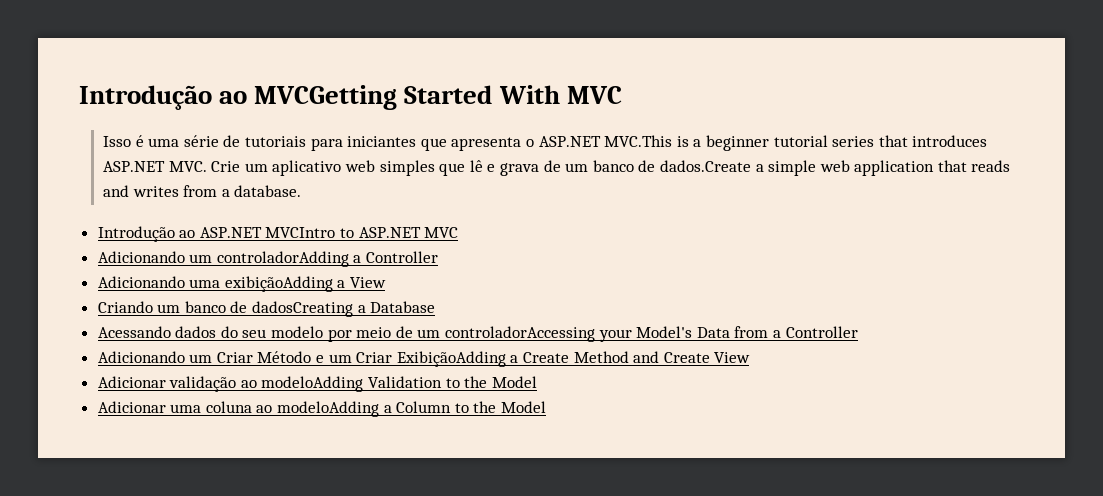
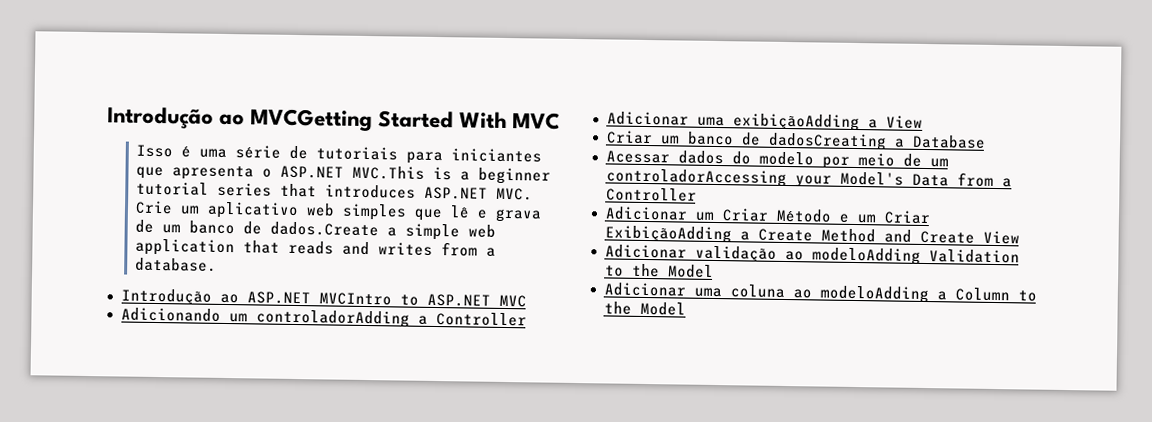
- Adicionando uma exibiçãoAdding a View
+ Adicionar uma exibiçãoAdding a View
- Criando um banco de dadosCreating a Database
+ Criar um banco de dadosCreating a Database
- Acessando dados do seu modelo por meio de um controladorAccessing your Model's Data from a Controller
+ Acessar dados do modelo por meio de um controladorAccessing your Model's Data from a Controller
- Adicionando um Criar Método e um Criar ExibiçãoAdding a Create Method and Create View
+ Adicionar um Criar Método e um Criar ExibiçãoAdding a Create Method and Create View

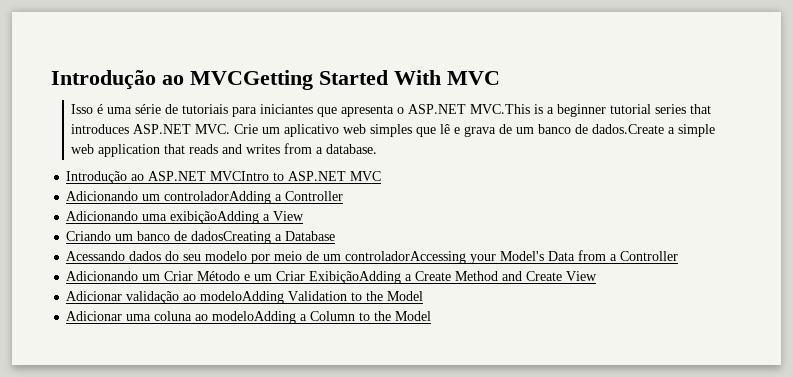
- Adicionar uma exibiçãoAdding a View
+ Adicionando uma exibiçãoAdding a View
- Criar um banco de dadosCreating a Database
+ Criando um banco de dadosCreating a Database
- Acessar dados do modelo por meio de um controladorAccessing your Model's Data from a Controller
+ Acessando dados do seu modelo por meio de um controladorAccessing your Model's Data from a Controller
- Adicionar um Criar Método e um Criar ExibiçãoAdding a Create Method and Create View
+ Adicionando um Criar Método e um Criar ExibiçãoAdding a Create Method and Create View

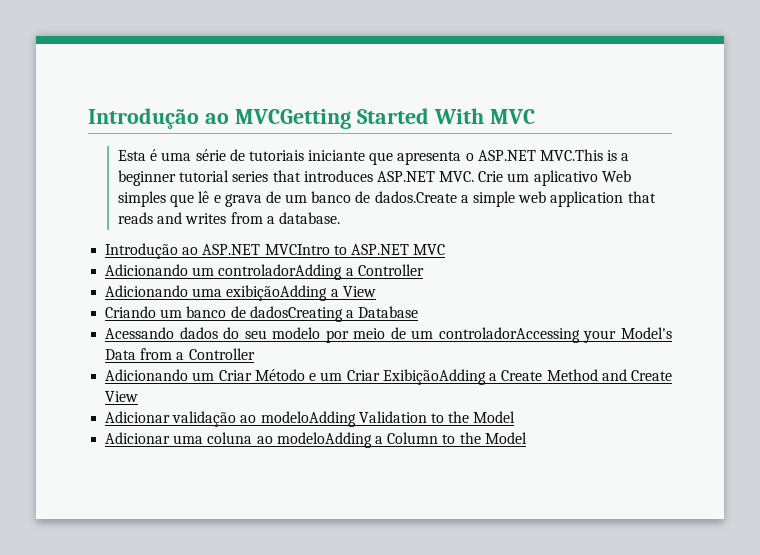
- Isso é uma série de tutoriais para iniciantes que apresenta o ASP.NET MVC.This is a beginner tutorial series that introduces ASP.NET MVC. Crie um aplicativo web simples que lê e grava de um banco de dados.Create a simple web application that reads and writes from a database.
+ Esta é uma série de tutoriais iniciante que apresenta o ASP.NET MVC.This is a beginner tutorial series that introduces ASP.NET MVC. Crie um aplicativo Web simples que lê e grava de um banco de dados.Create a simple web application that reads and writes from a database.

